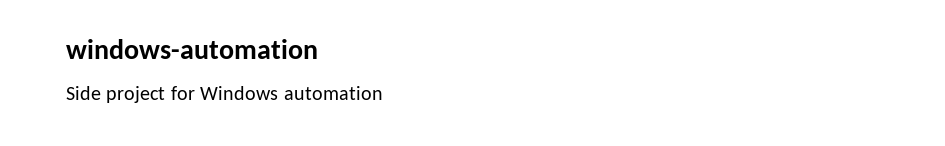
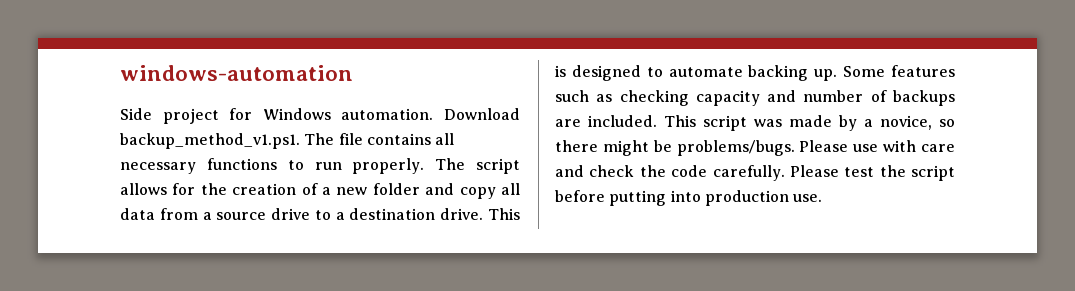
- Side project for Windows automation
+ Side project for Windows automation. Download backup_method_v1.ps1. The file contains all necessary functions to run properly. The script allows for the creation of a new folder and copy all data from a source drive to a destination drive. This is designed to automate backing up. Some features such as checking capacity and number of backups are included. This script was made by a novice, so there might be problems/bugs. Please use with care and check the code carefully. Please test the script before putting into production use.

